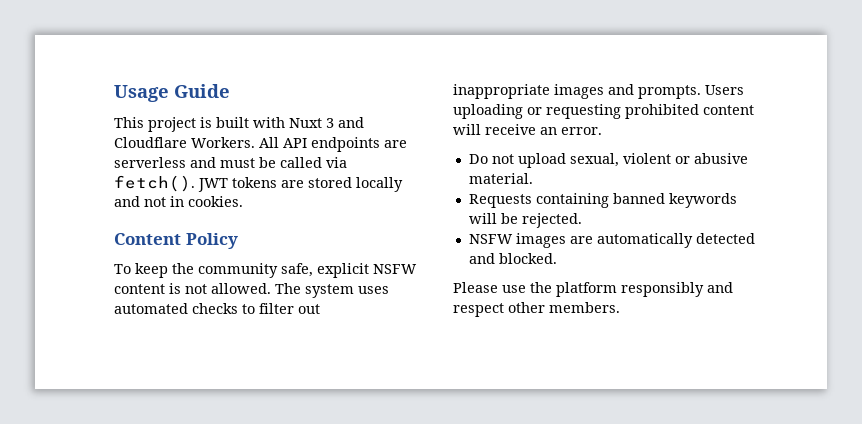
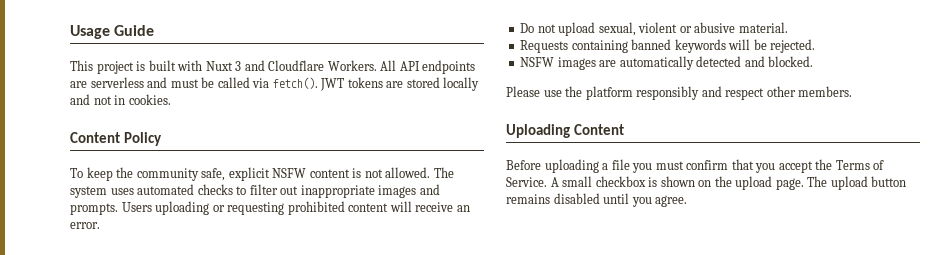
+ Uploading Content
+ Before uploading a file you must confirm that you accept the Terms of Service. A small checkbox is shown on the upload page. The upload button remains disabled until you agree.

